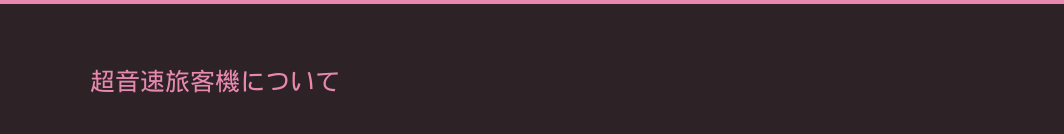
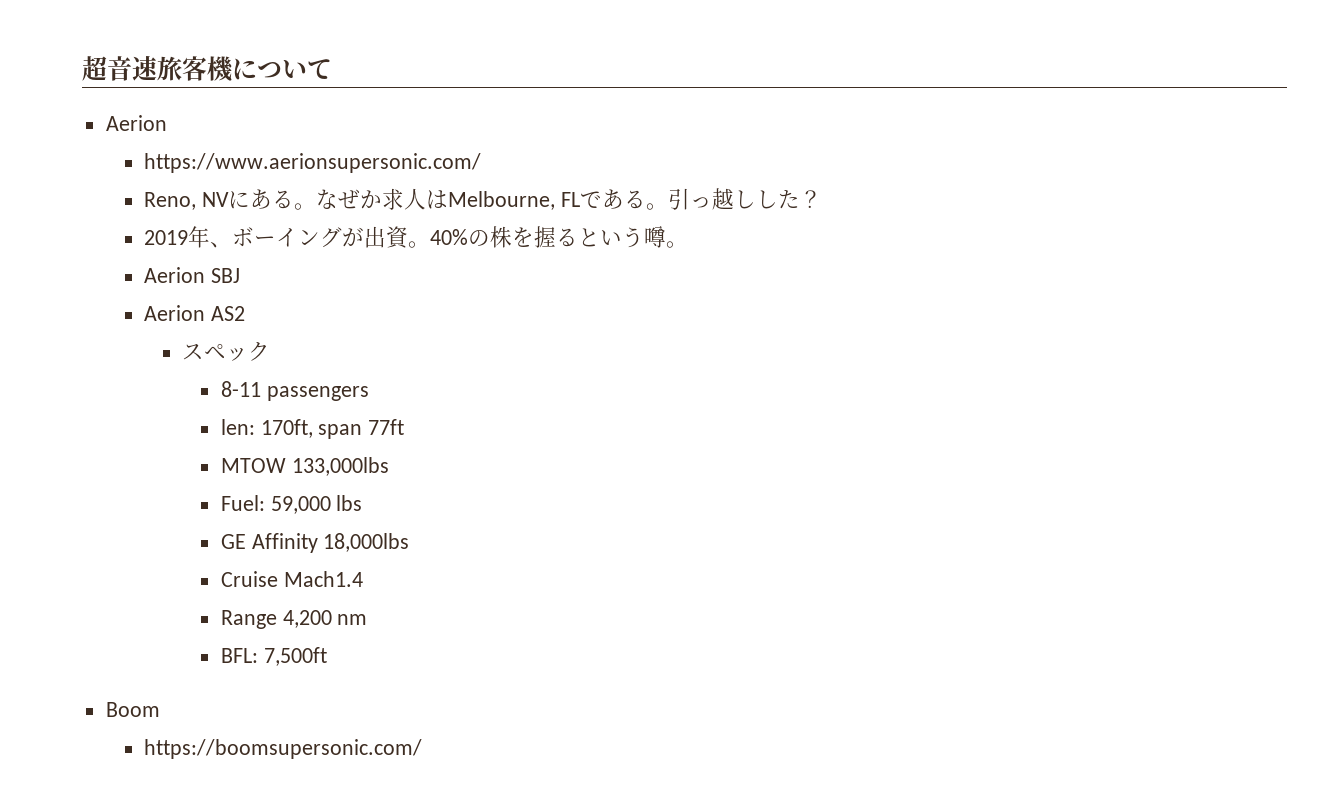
  超音速旅客機について
+ Aerion
+ https://www.aerionsupersonic.com/
+ Reno, NVにある。なぜか求人はMelbourne, FLである。引っ越しした？
+ 2019年、ボーイングが出資。40%の株を握るという噂。
+ Aerion SBJ
+ Aerion AS2
+ スペック
+ 8-11 passengers
+ len: 170ft, span 77ft
+ MTOW 133,000lbs
+ Fuel: 59,000 lbs
+ GE Affinity 18,000lbs
+ Cruise Mach1.4
+ Range 4,200 nm
+ BFL: 7,500ft
+ Boom
+ https://boomsupersonic.com/

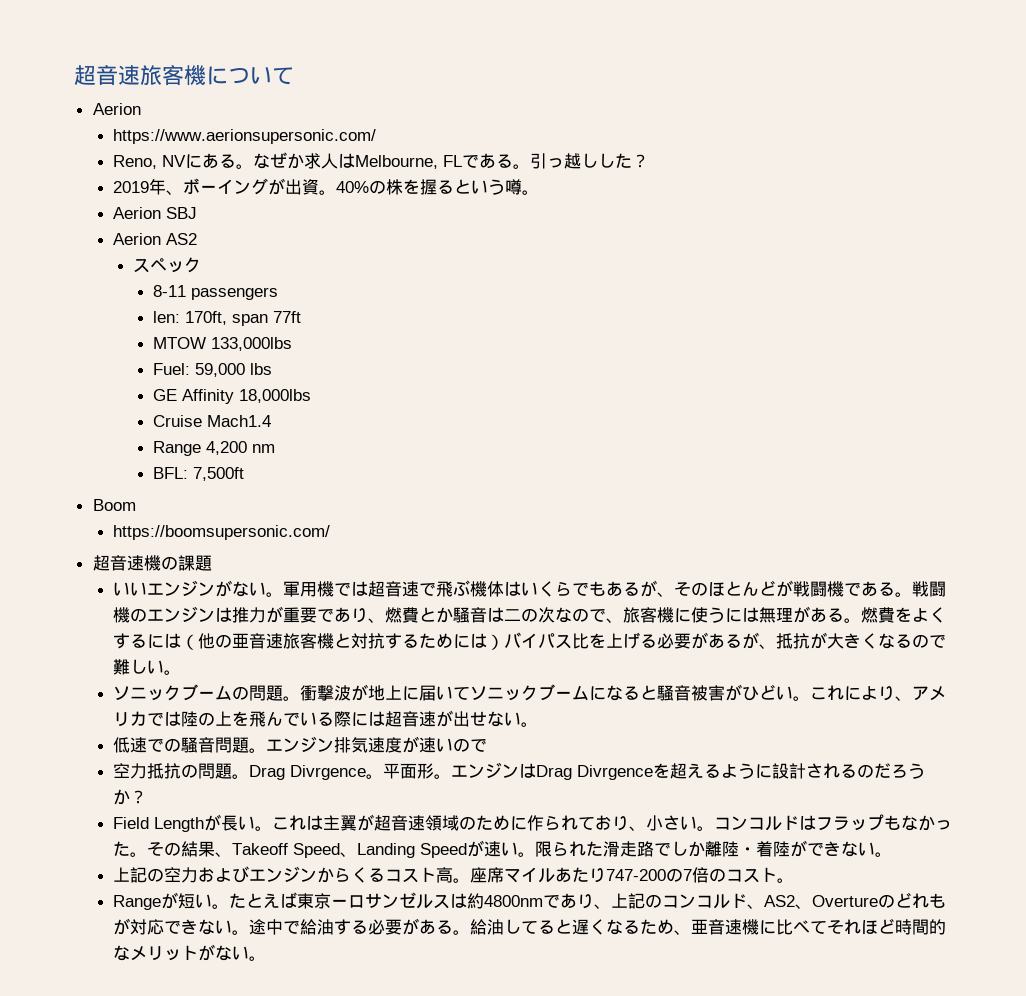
+ 超音速機の課題
+ いいエンジンがない。軍用機では超音速で飛ぶ機体はいくらでもあるが、そのほとんどが戦闘機である。戦闘機のエンジンは推力が重要であり、燃費とか騒音は二の次なので、旅客機に使うには無理がある。燃費をよくするには（他の亜音速旅客機と対抗するためには）バイパス比を上げる必要があるが、抵抗が大きくなるので難しい。
+ ソニックブームの問題。衝撃波が地上に届いてソニックブームになると騒音被害がひどい。これにより、アメリカでは陸の上を飛んでいる際には超音速が出せない。
+ 低速での騒音問題。エンジン排気速度が速いので
+ 空力抵抗の問題。Drag Divrgence。平面形。エンジンはDrag Divrgenceを超えるように設計されるのだろうか？
+ Field Lengthが長い。これは主翼が超音速領域のために作られており、小さい。コンコルドはフラップもなかった。その結果、Takeoff Speed、Landing Speedが速い。限られた滑走路でしか離陸・着陸ができない。
+ 上記の空力およびエンジンからくるコスト高。座席マイルあたり747-200の7倍のコスト。
+ Rangeが短い。たとえば東京ーロサンゼルスは約4800nmであり、上記のコンコルド、AS2、Overtureのどれもが対応できない。途中で給油する必要がある。給油してると遅くなるため、亜音速機に比べてそれほど時間的なメリットがない。

